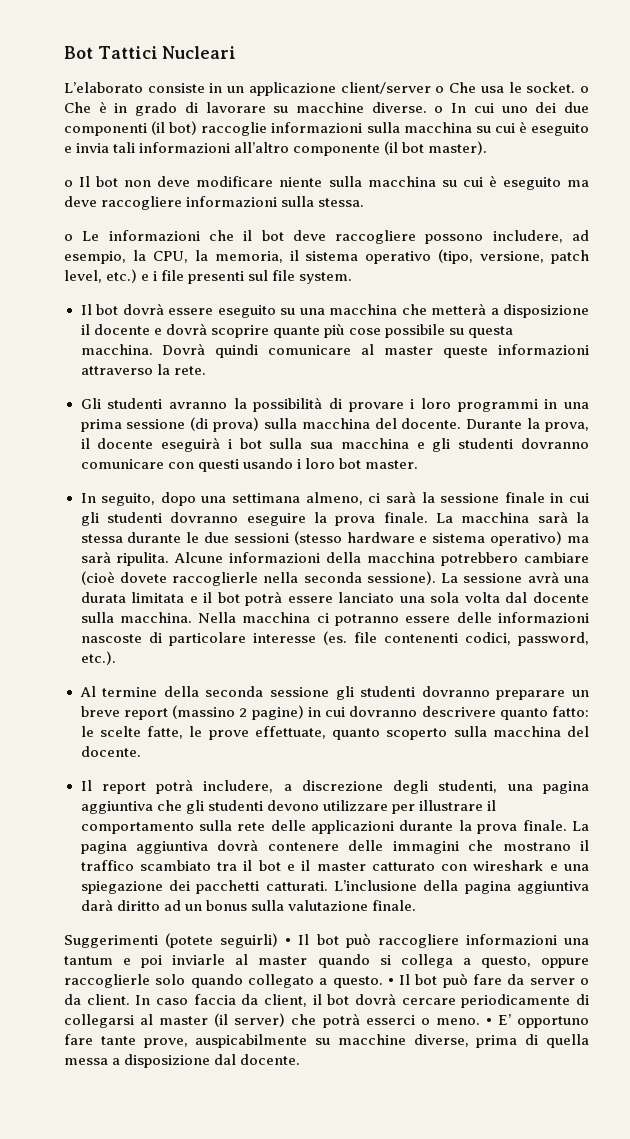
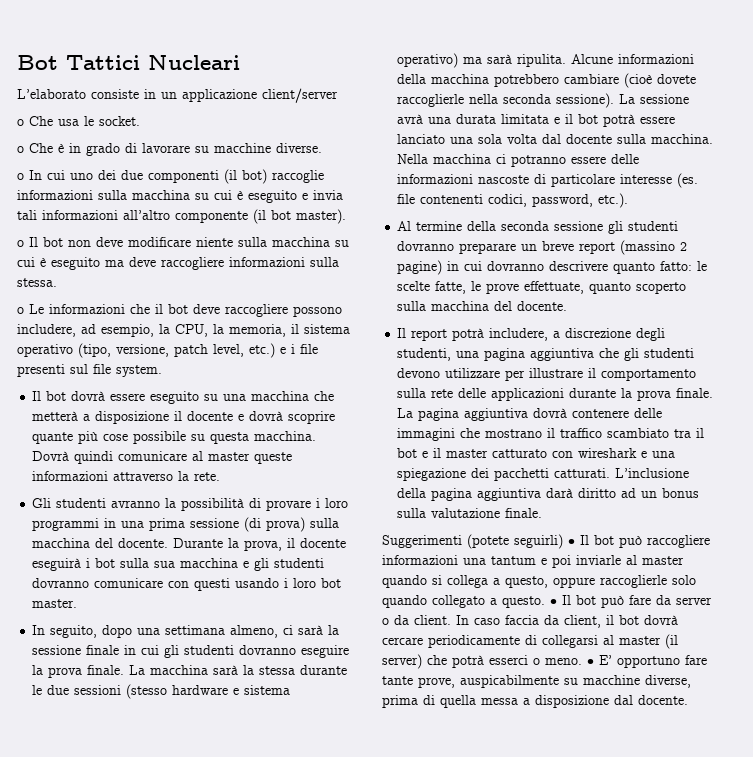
- L’elaborato consiste in un applicazione client/server o Che usa le socket. o Che è in grado di lavorare su macchine diverse. o In cui uno dei due componenti (il bot) raccoglie informazioni sulla macchina su cui è eseguito e invia tali informazioni all’altro componente (il bot master).
+ L’elaborato consiste in un applicazione client/server
+ o Che usa le socket.
+ o Che è in grado di lavorare su macchine diverse.
+ o In cui uno dei due componenti (il bot) raccoglie informazioni sulla macchina su cui è eseguito e invia tali informazioni all’altro componente (il bot master).

